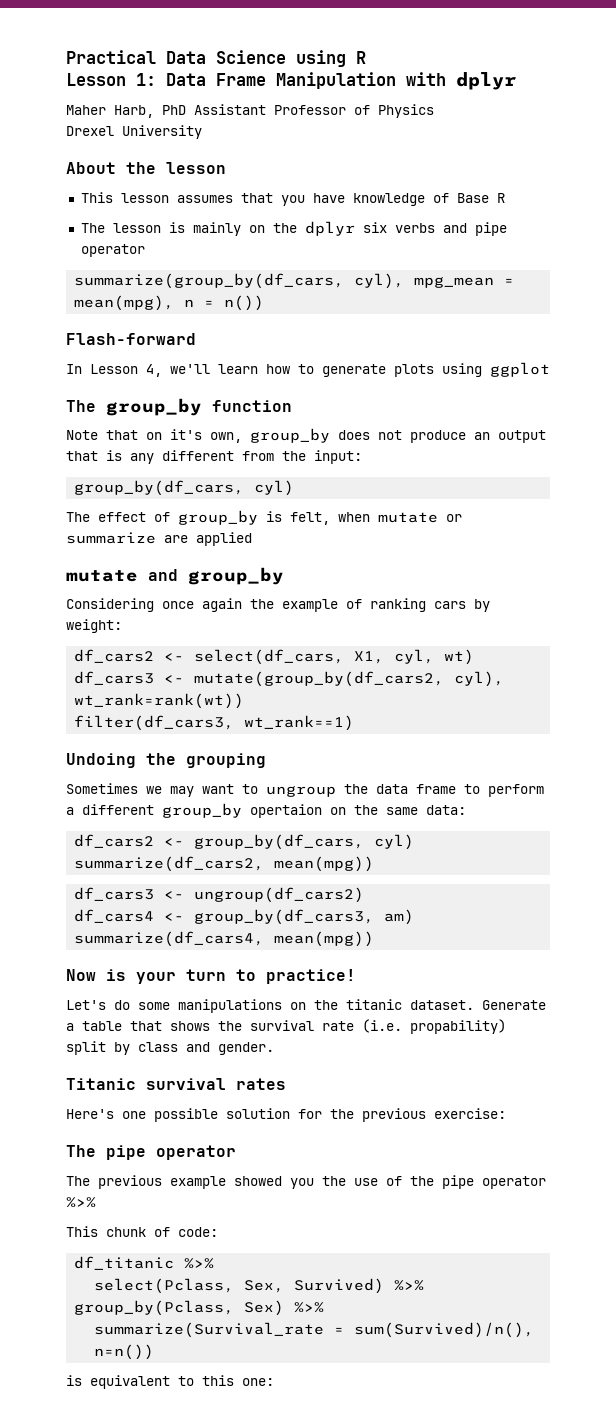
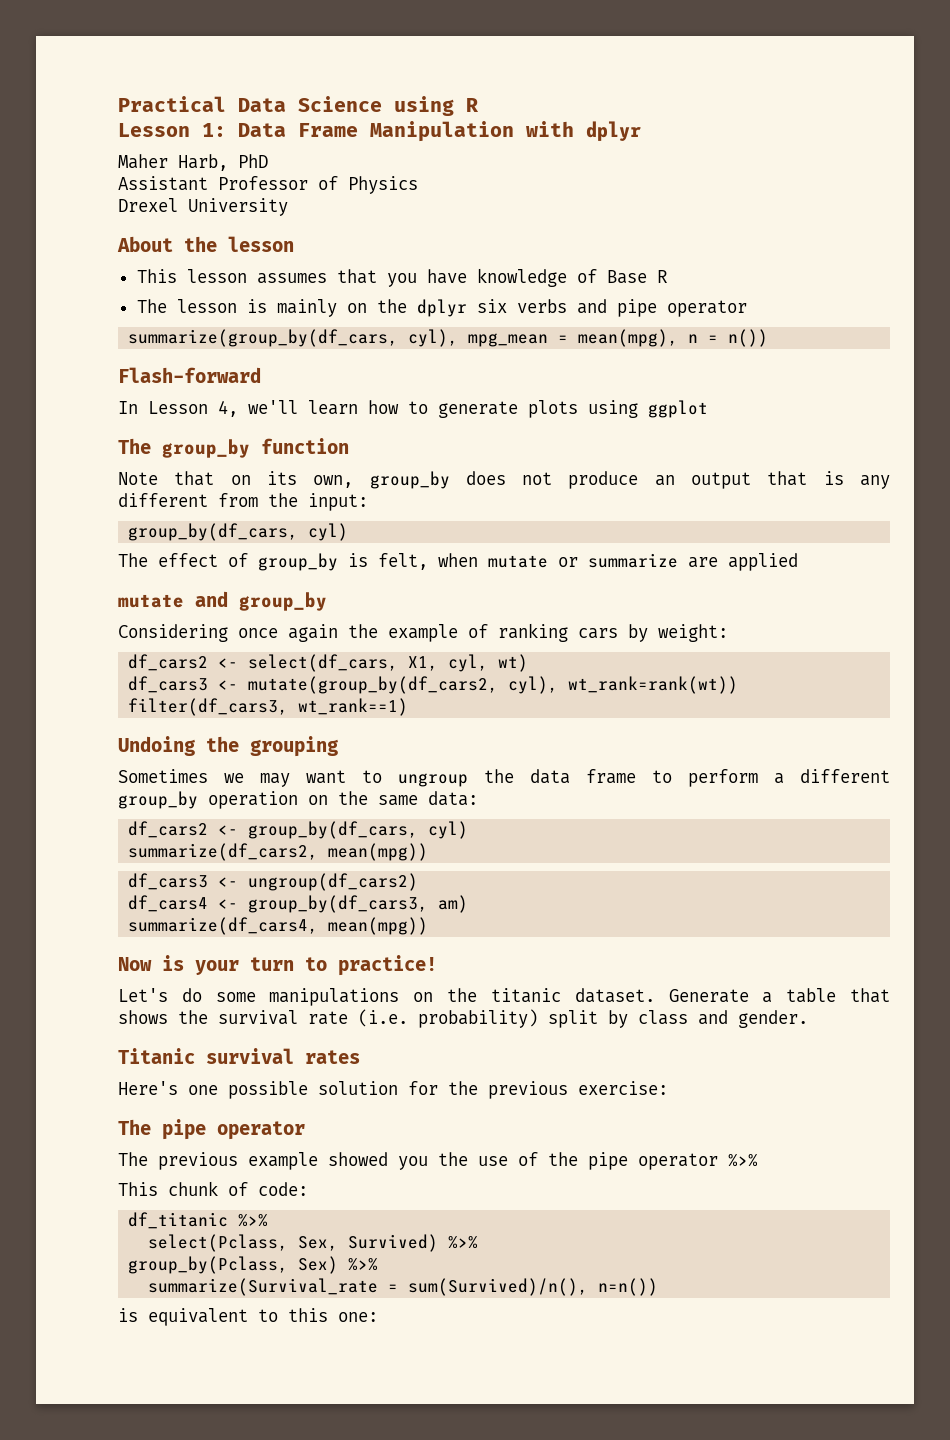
- Maher Harb, PhD Assistant Professor of Physics
+ Maher Harb, PhD
+ Assistant Professor of Physics
- Note that on it's own, group_by does not produce an output that is any different from the input:
+ Note that on its own, group_by does not produce an output that is any different from the input:
- Sometimes we may want to ungroup the data frame to perform a different group_by opertaion on the same data:
+ Sometimes we may want to ungroup the data frame to perform a different group_by operation on the same data:
- Generate a table that shows the survival rate (i.e. propability) split by class and gender.
+ Generate a table that shows the survival rate (i.e. probability) split by class and gender.

